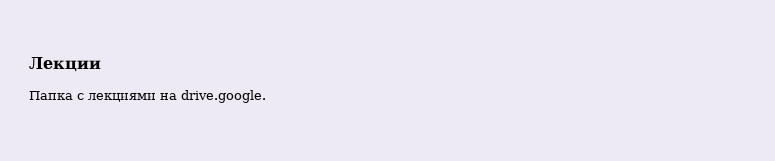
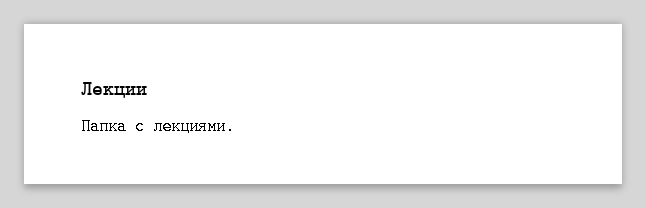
- Папка с лекциями на drive.google.
+ Папка с лекциями.

